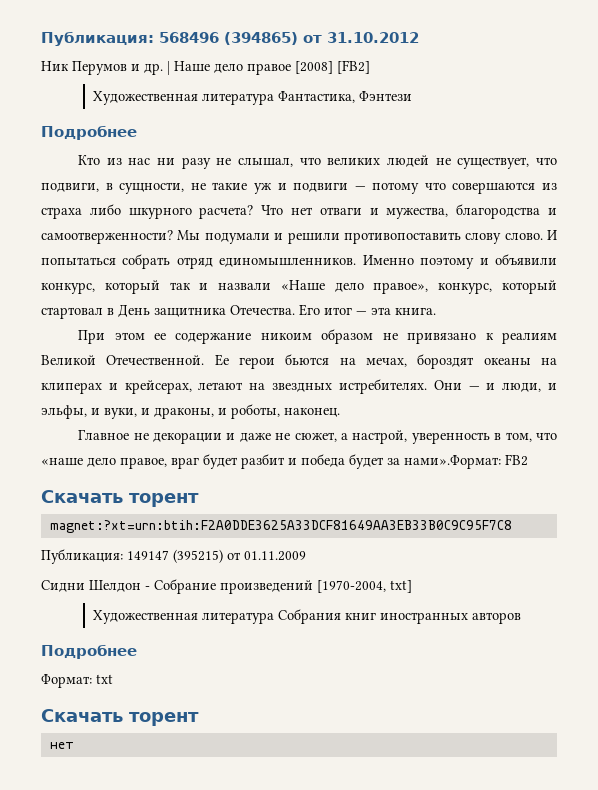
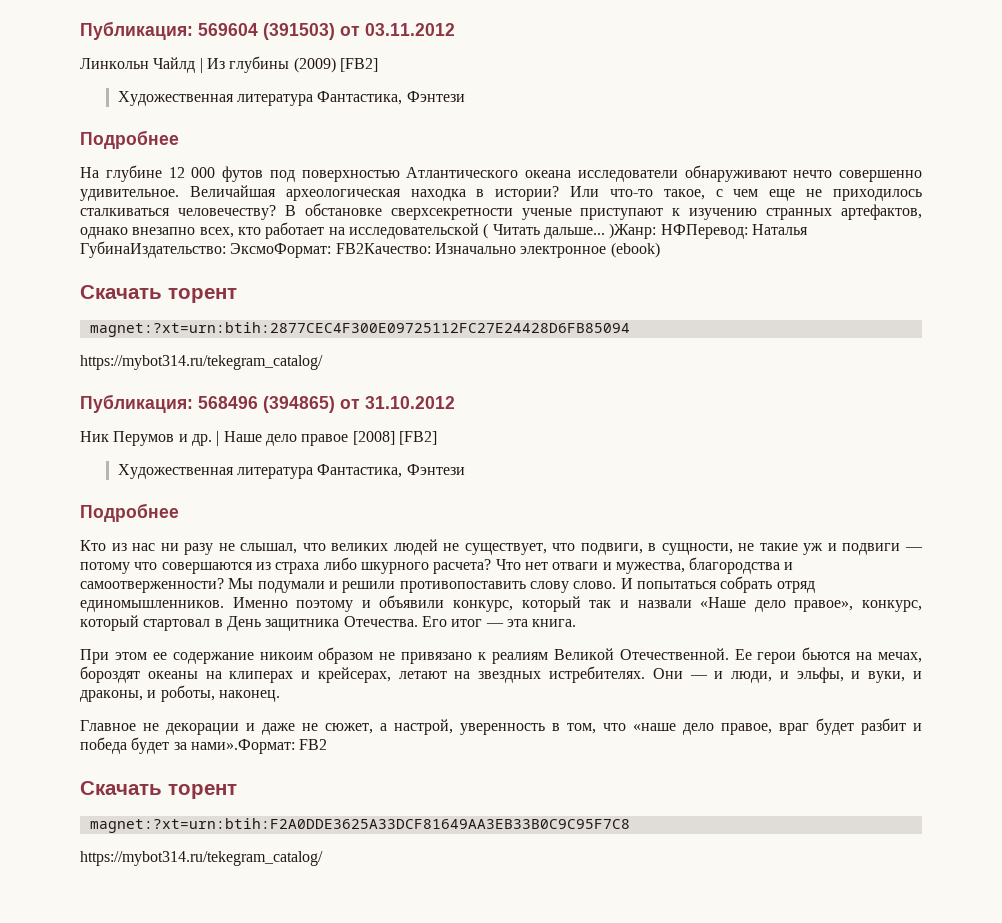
+ Публикация: 569604 (391503) от 03.11.2012
+ Линкольн Чайлд | Из глубины (2009) [FB2]
+ Художественная литература Фантастика, Фэнтези
+ Подробнее
+ На глубине 12 000 футов под поверхностью Атлантического океана исследователи обнаруживают нечто совершенно удивительное. Величайшая археологическая находка в истории? Или что-то такое, с чем еще не приходилось сталкиваться человечеству? В обстановке сверхсекретности ученые приступают к изучению странных артефактов, однако внезапно всех, кто работает на исследовательской ( Читать дальше... )Жанр: НФПеревод: Наталья ГубинаИздательство: ЭксмоФормат: FB2Качество: Изначально электронное (ebook)
+ Скачать торент
+ magnet:?xt=urn:btih:2877CEC4F300E09725112FC27E24428D6FB85094
+ https://mybot314.ru/tekegram_catalog/
  magnet:?xt=urn:btih:F2A0DDE3625A33DCF81649AA3EB33B0C9C95F7C8
- Публикация: 149147 (395215) от 01.11.2009
- Сидни Шелдон - Собрание произведений [1970-2004, txt]
- Художественная литература Собрания книг иностранных авторов
- Подробнее
- Формат: txt
- Скачать торент
- нет
+ https://mybot314.ru/tekegram_catalog/

